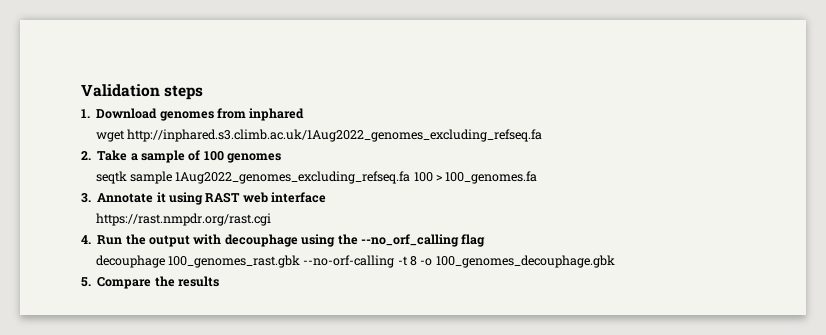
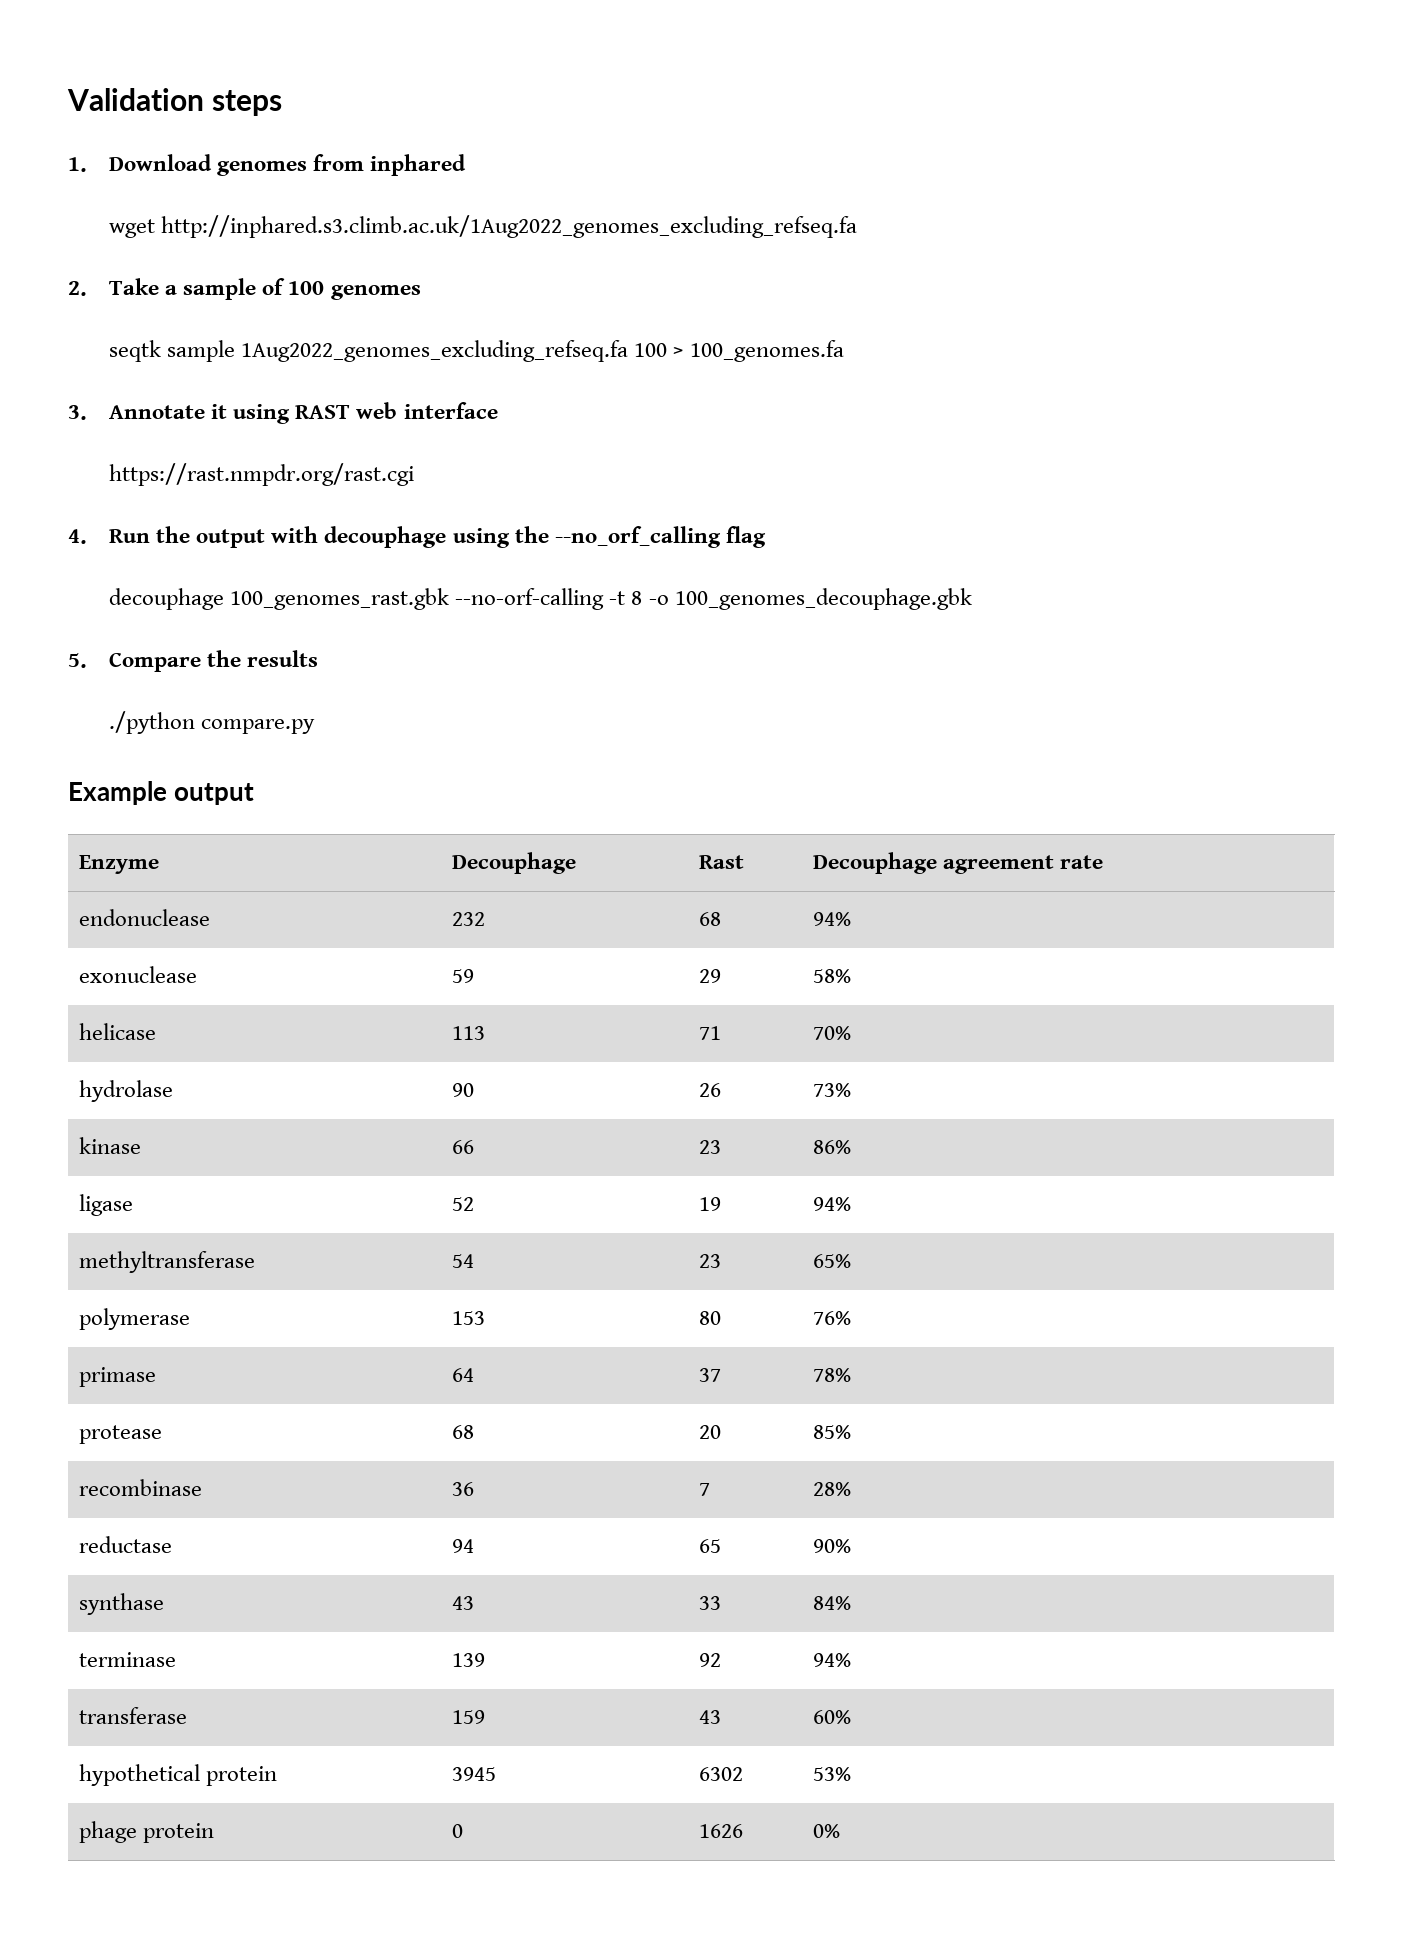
+ ./python compare.py
+ Example output
+ Enzyme | Decouphage | Rast | Decouphage agreement rate
+ endonuclease | 232 | 68 | 94%
+ exonuclease | 59 | 29 | 58%
+ helicase | 113 | 71 | 70%
+ hydrolase | 90 | 26 | 73%
+ kinase | 66 | 23 | 86%
+ ligase | 52 | 19 | 94%
+ methyltransferase | 54 | 23 | 65%
+ polymerase | 153 | 80 | 76%
+ primase | 64 | 37 | 78%
+ protease | 68 | 20 | 85%
+ recombinase | 36 | 7 | 28%
+ reductase | 94 | 65 | 90%
+ synthase | 43 | 33 | 84%
+ terminase | 139 | 92 | 94%
+ transferase | 159 | 43 | 60%
+ hypothetical protein | 3945 | 6302 | 53%
+ phage protein | 0 | 1626 | 0%

